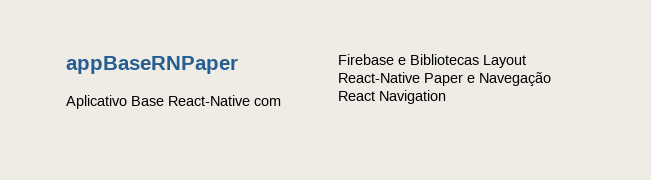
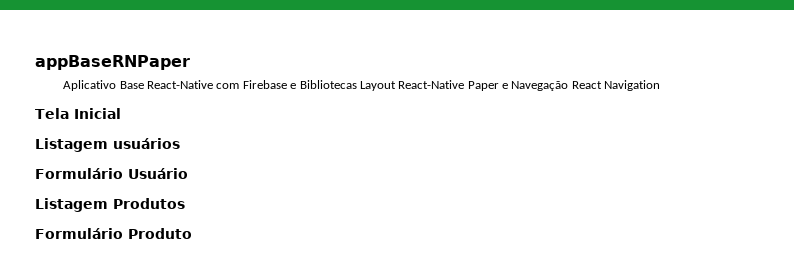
+ Tela Inicial
+ Listagem usuários
+ Formulário Usuário
+ Listagem Produtos
+ Formulário Produto

